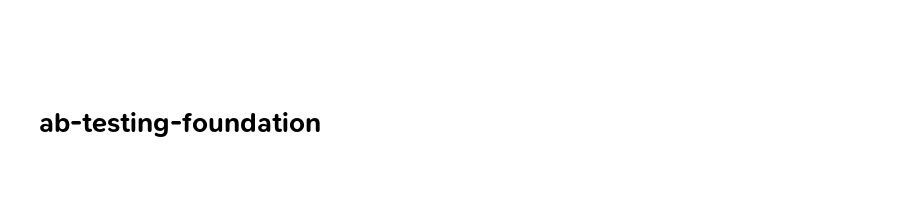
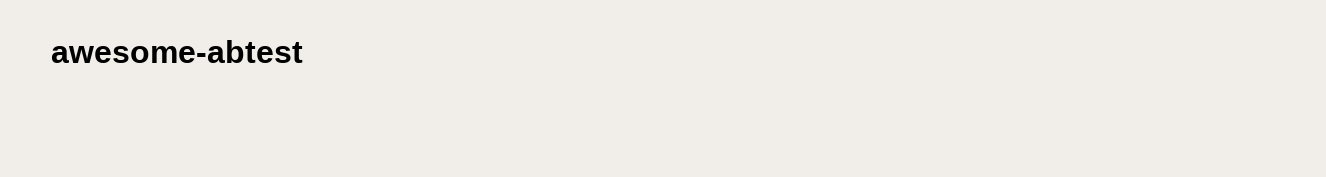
- ab-testing-foundation
+ awesome-abtest

